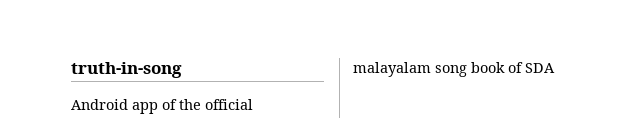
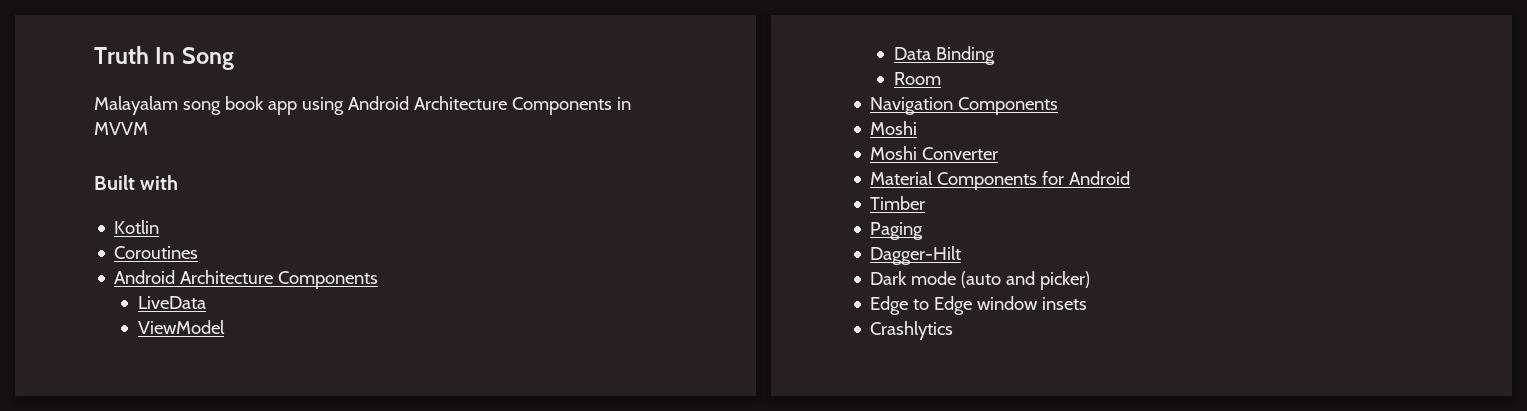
- truth-in-song
- Android app of the official malayalam song book of SDA
+ Truth In Song
+ Malayalam song book app using Android Architecture Components in MVVM
+ Built with
+ Kotlin
+ Coroutines
+ Android Architecture Components
+ LiveData
+ ViewModel
+ Data Binding
+ Room
+ Navigation Components
+ Moshi
+ Moshi Converter
+ Material Components for Android
+ Timber
+ Paging
+ Dagger-Hilt
+ Dark mode (auto and picker)
+ Edge to Edge window insets
+ Crashlytics

